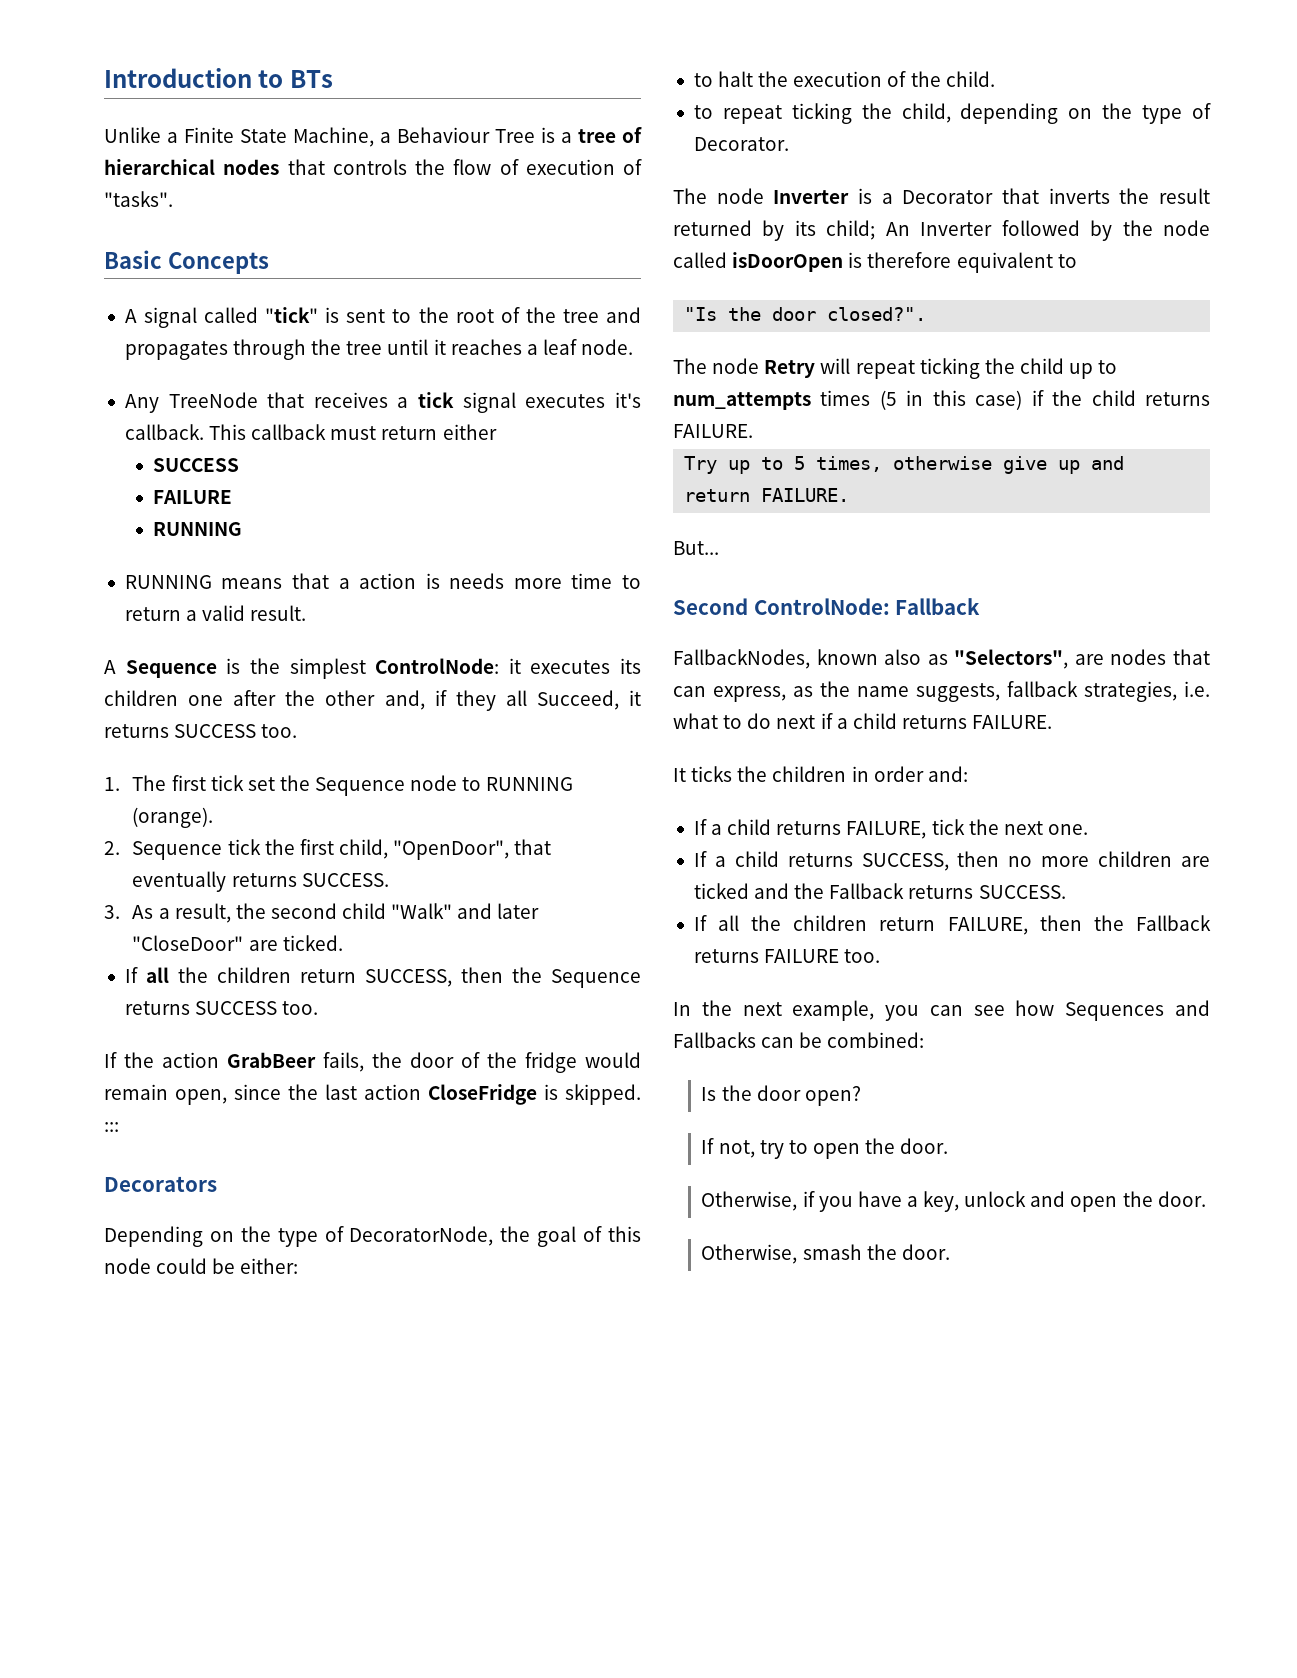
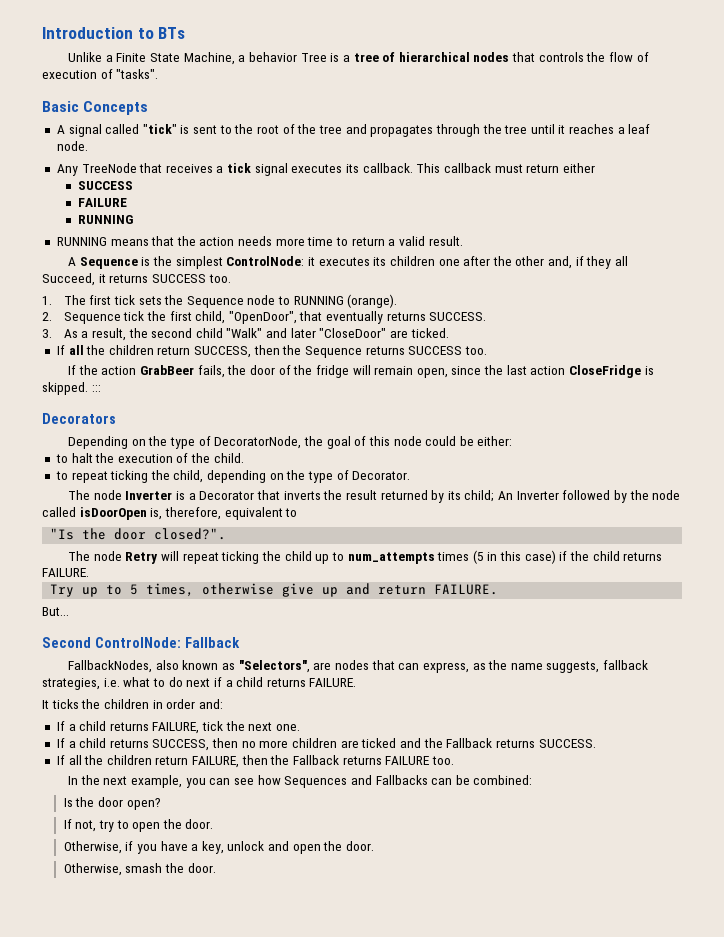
- Unlike a Finite State Machine, a Behaviour Tree is a tree of hierarchical nodes that controls the flow of execution of "tasks".
+ Unlike a Finite State Machine, a behavior Tree is a tree of hierarchical nodes that controls the flow of execution of "tasks".
- Any TreeNode that receives a tick signal executes it's callback.
+ Any TreeNode that receives a tick signal executes its callback.
- RUNNING means that a action is needs more time to return a valid result.
+ RUNNING means that the action needs more time to return a valid result.
- 1. The first tick set the Sequence node to RUNNING (orange).
+ 1. The first tick sets the Sequence node to RUNNING (orange).
- If the action GrabBeer fails, the door of the fridge would remain open, since the last action CloseFridge is skipped. :::
+ If the action GrabBeer fails, the door of the fridge will remain open, since the last action CloseFridge is skipped. :::
- The node Inverter is a Decorator that inverts the result returned by its child; An Inverter followed by the node called isDoorOpen is therefore equivalent to
+ The node Inverter is a Decorator that inverts the result returned by its child; An Inverter followed by the node called isDoorOpen is, therefore, equivalent to
- FallbackNodes, known also as "Selectors", are nodes that can express, as the name suggests, fallback strategies, i.e. what to do next if a child returns FAILURE.
+ FallbackNodes, also known as "Selectors", are nodes that can express, as the name suggests, fallback strategies, i.e. what to do next if a child returns FAILURE.

